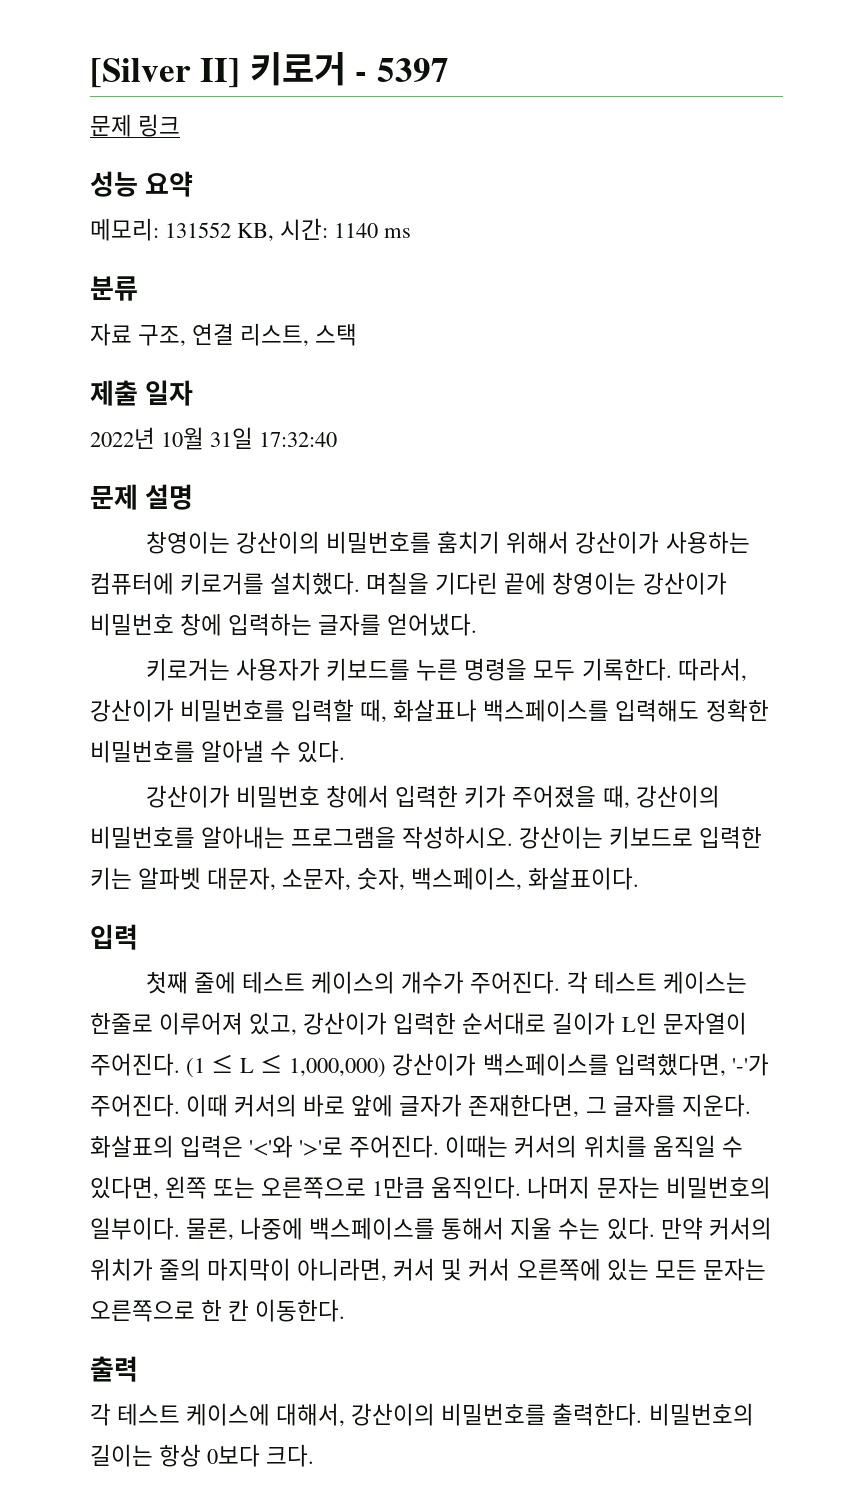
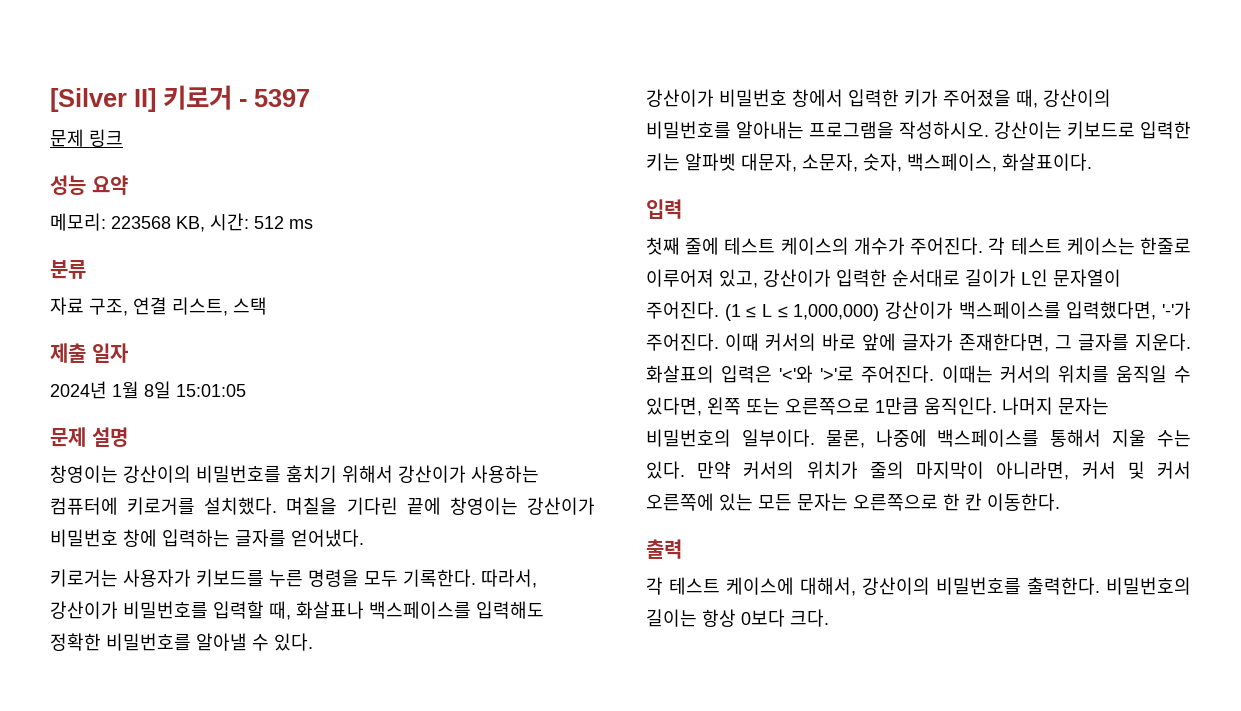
- 메모리: 131552 KB, 시간: 1140 ms
+ 메모리: 223568 KB, 시간: 512 ms
- 2022년 10월 31일 17:32:40
+ 2024년 1월 8일 15:01:05

